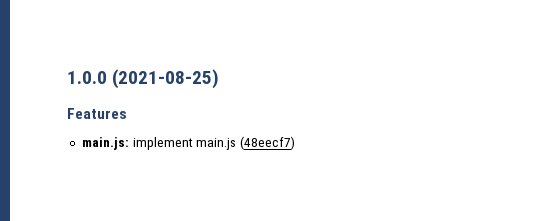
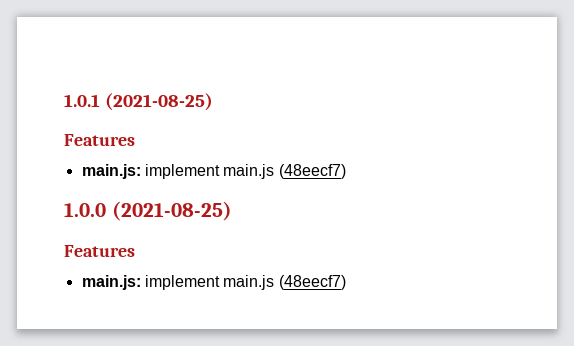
+ 1.0.1 (2021-08-25)
+ Features
+ main.js: implement main.js (48eecf7)

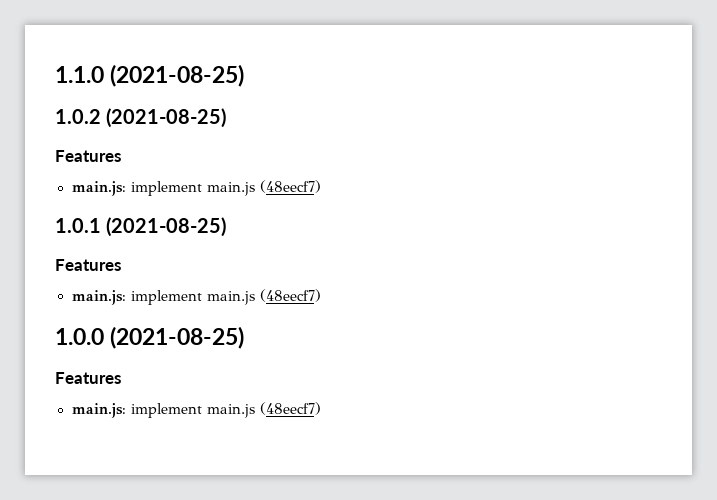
+ 1.1.0 (2021-08-25)
+ 1.0.2 (2021-08-25)
+ Features
+ main.js: implement main.js (48eecf7)

